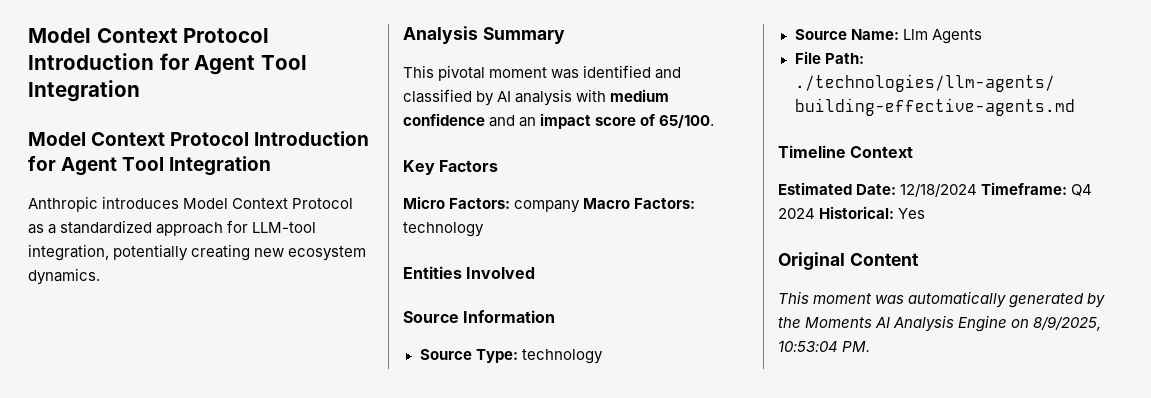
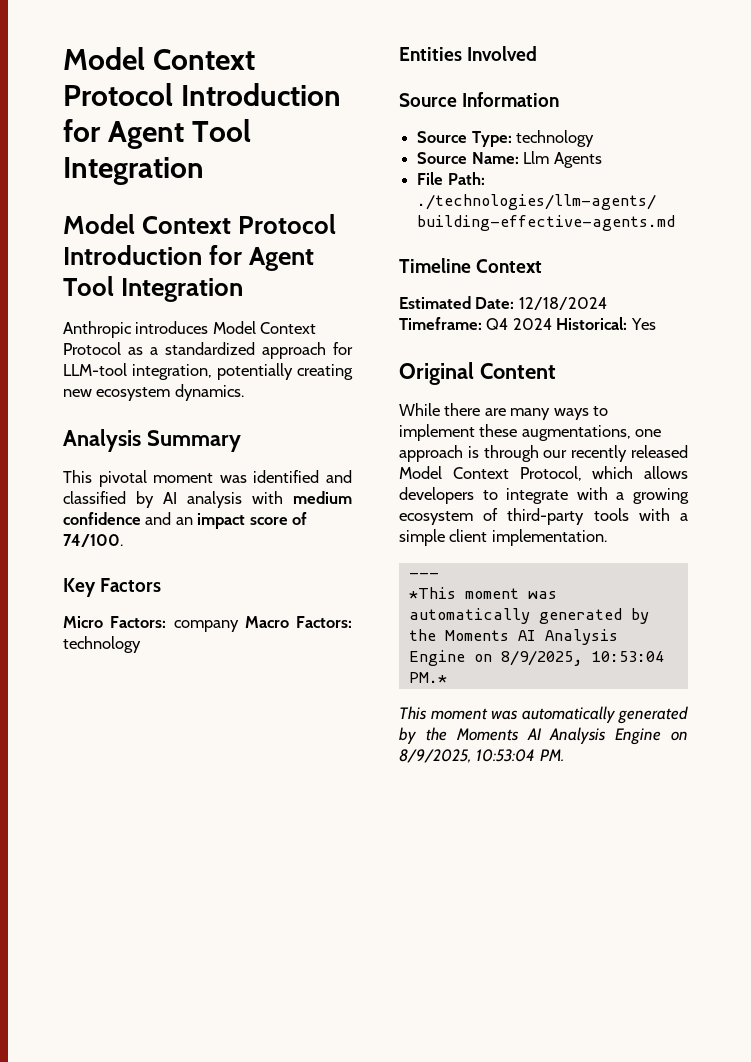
- This pivotal moment was identified and classified by AI analysis with medium confidence and an impact score of 65/100.
+ This pivotal moment was identified and classified by AI analysis with medium confidence and an impact score of 74/100.
+ While there are many ways to implement these augmentations, one approach is through our recently released Model Context Protocol, which allows developers to integrate with a growing ecosystem of third-party tools with a simple client implementation.
+ ---
+ *This moment was automatically generated by the Moments AI Analysis Engine on 8/9/2025, 10:53:04 PM.*

